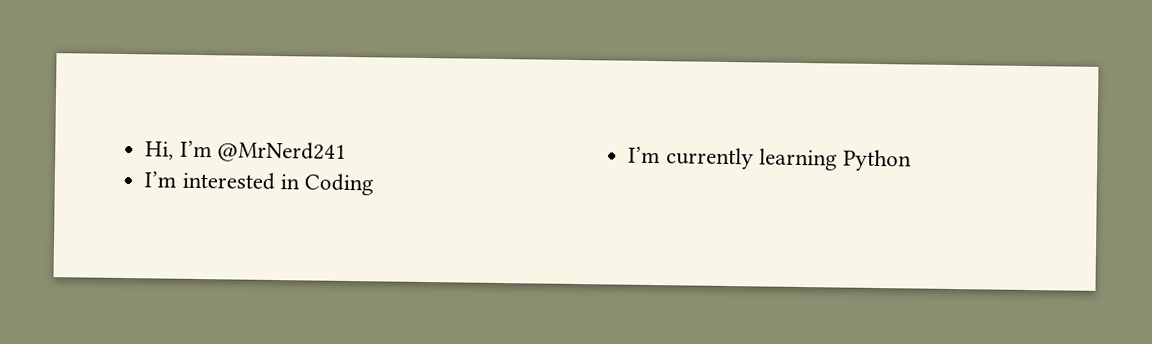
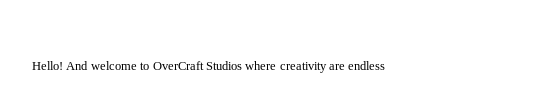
- Hi, I’m @MrNerd241
- I’m interested in Coding
- I’m currently learning Python
+ Hello! And welcome to OverCraft Studios where creativity are endless

